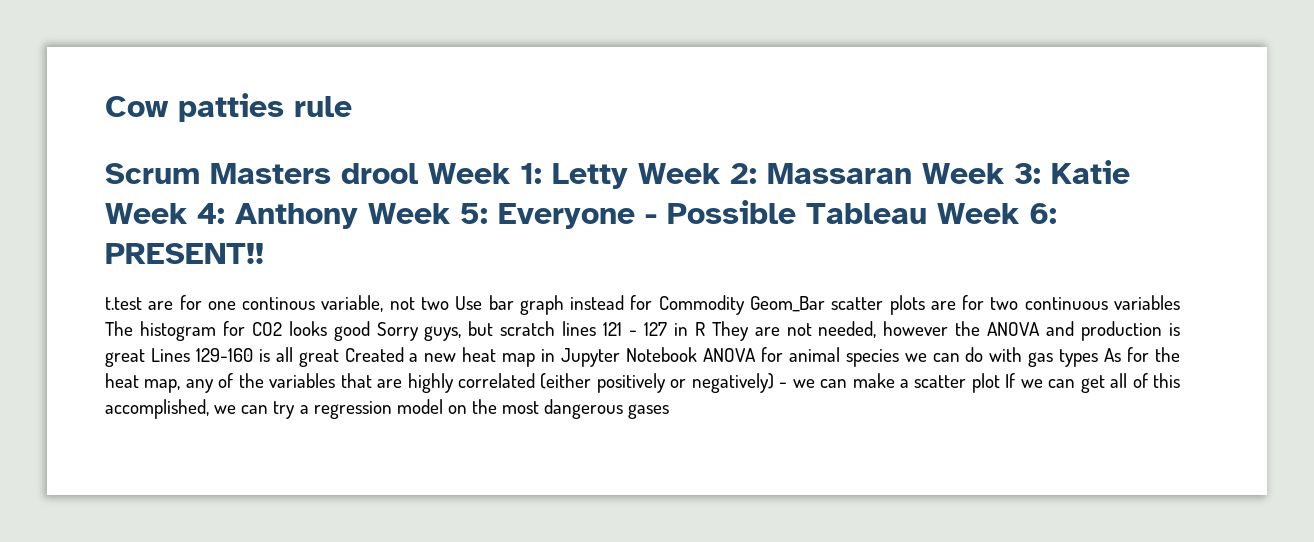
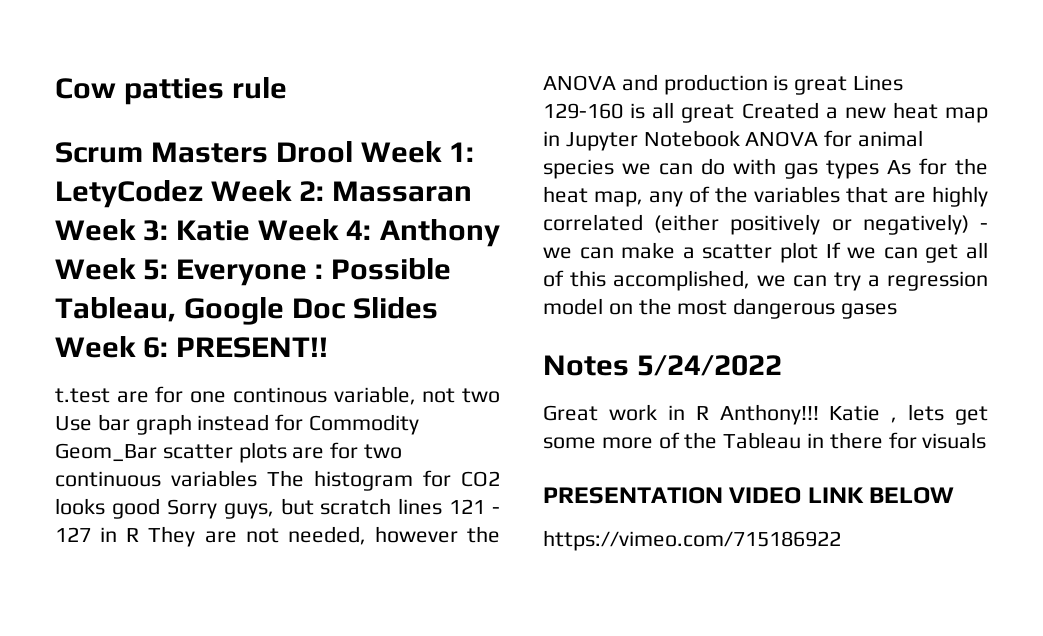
- Scrum Masters drool Week 1: Letty Week 2: Massaran Week 3: Katie Week 4: Anthony Week 5: Everyone - Possible Tableau Week 6: PRESENT!!
+ Scrum Masters Drool Week 1: LetyCodez Week 2: Massaran Week 3: Katie Week 4: Anthony Week 5: Everyone : Possible Tableau, Google Doc Slides Week 6: PRESENT!!
+ Notes 5/24/2022
+ Great work in R Anthony!!! Katie , lets get some more of the Tableau in there for visuals
+ PRESENTATION VIDEO LINK BELOW
+ https://vimeo.com/715186922

